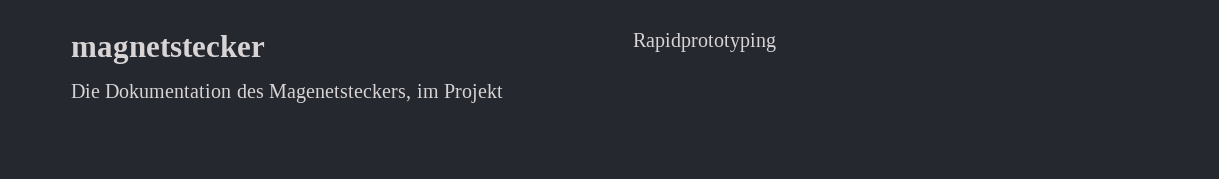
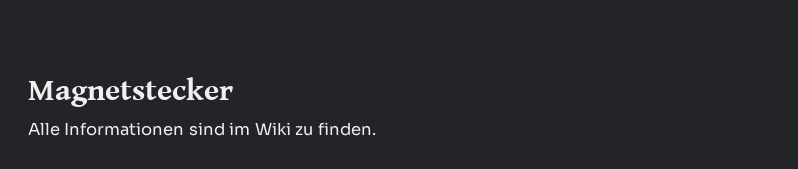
- magnetstecker
- Die Dokumentation des Magenetsteckers, im Projekt Rapidprototyping
+ Magnetstecker
+ Alle Informationen sind im Wiki zu finden.

